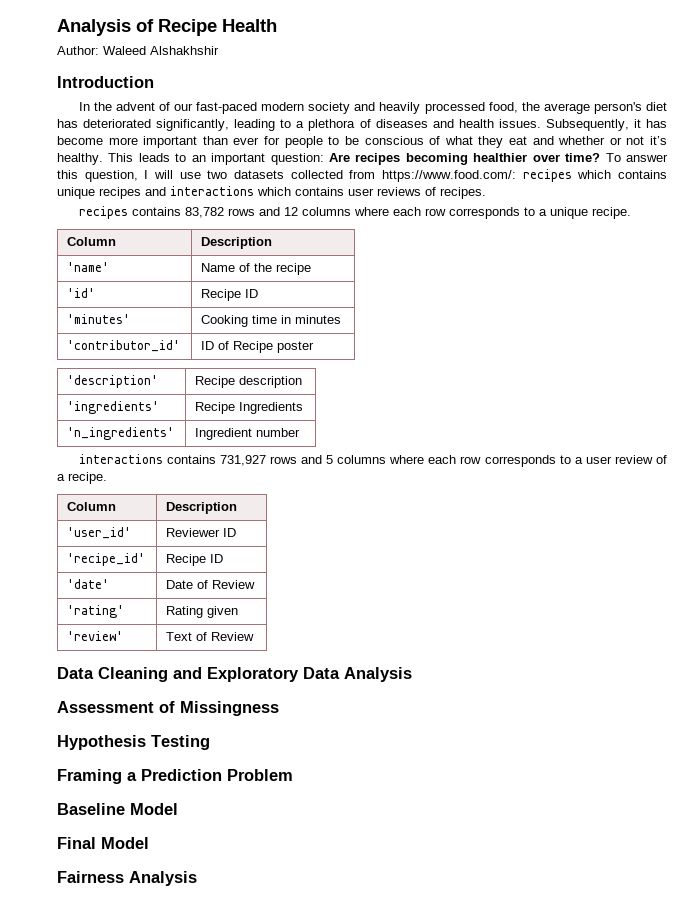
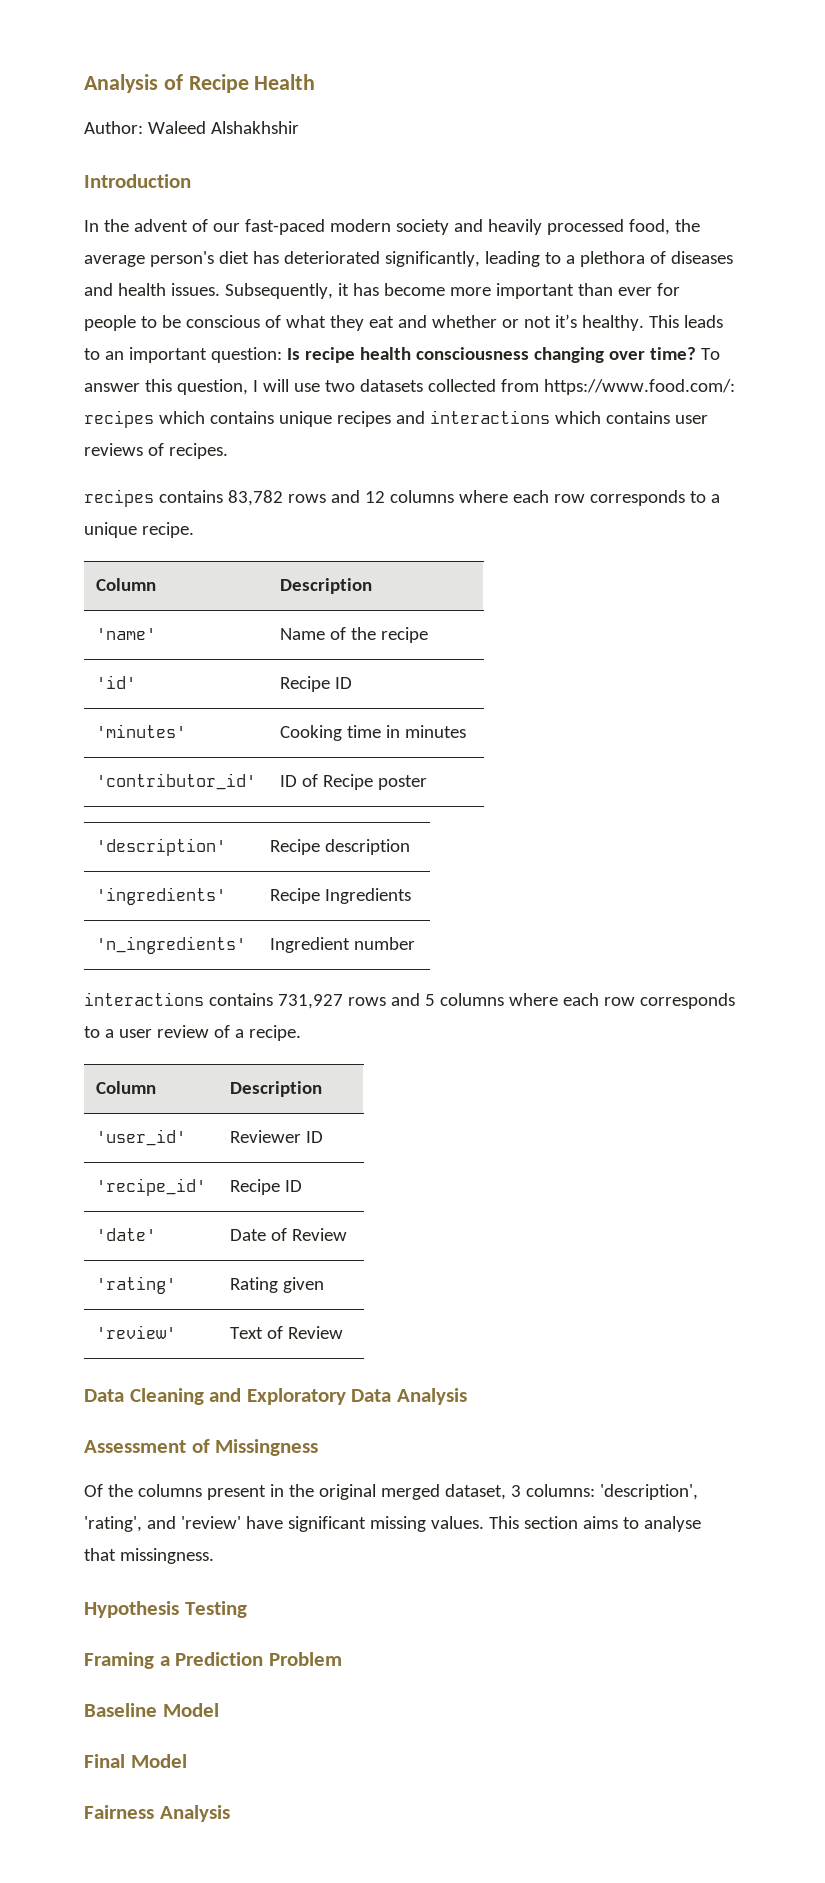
- This leads to an important question: Are recipes becoming healthier over time?
+ This leads to an important question: Is recipe health consciousness changing over time?
+ Of the columns present in the original merged dataset, 3 columns: 'description', 'rating', and 'review' have significant missing values. This section aims to analyse that missingness.

